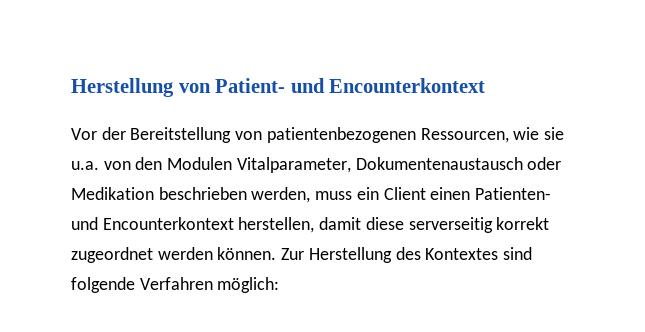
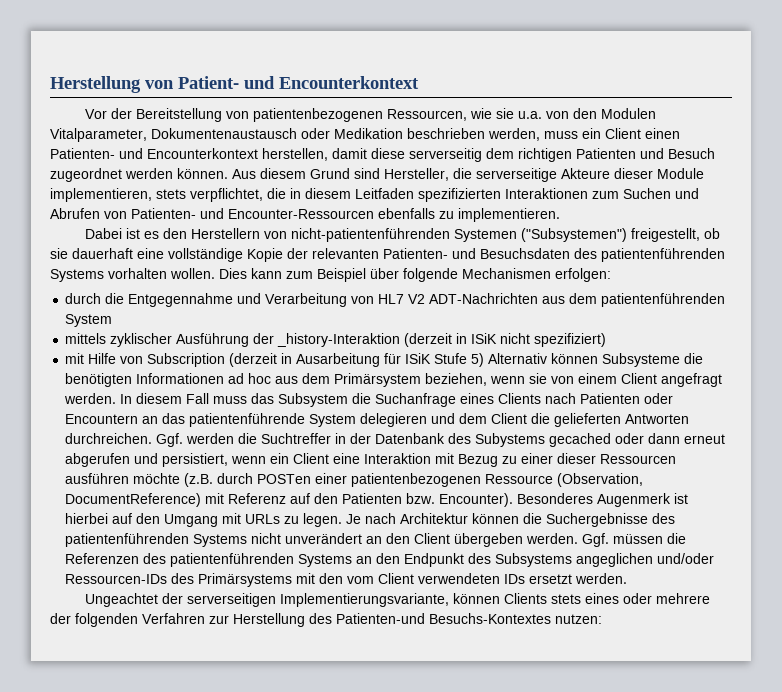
- Vor der Bereitstellung von patientenbezogenen Ressourcen, wie sie u.a. von den Modulen Vitalparameter, Dokumentenaustausch oder Medikation beschrieben werden, muss ein Client einen Patienten- und Encounterkontext herstellen, damit diese serverseitig korrekt zugeordnet werden können. Zur Herstellung des Kontextes sind folgende Verfahren möglich:
+ Vor der Bereitstellung von patientenbezogenen Ressourcen, wie sie u.a. von den Modulen Vitalparameter, Dokumentenaustausch oder Medikation beschrieben werden, muss ein Client einen Patienten- und Encounterkontext herstellen, damit diese serverseitig dem richtigen Patienten und Besuch zugeordnet werden können. Aus diesem Grund sind Hersteller, die serverseitige Akteure dieser Module implementieren, stets verpflichtet, die in diesem Leitfaden spezifizierten Interaktionen zum Suchen und Abrufen von Patienten- und Encounter-Ressourcen ebenfalls zu implementieren.
+ Dabei ist es den Herstellern von nicht-patientenführenden Systemen ("Subsystemen") freigestellt, ob sie dauerhaft eine vollständige Kopie der relevanten Patienten- und Besuchsdaten des patientenführenden Systems vorhalten wollen. Dies kann zum Beispiel über folgende Mechanismen erfolgen:
+ durch die Entgegennahme und Verarbeitung von HL7 V2 ADT-Nachrichten aus dem patientenführenden System
+ mittels zyklischer Ausführung der _history-Interaktion (derzeit in ISiK nicht spezifiziert)
+ mit Hilfe von Subscription (derzeit in Ausarbeitung für ISiK Stufe 5) Alternativ können Subsysteme die benötigten Informationen ad hoc aus dem Primärsystem beziehen, wenn sie von einem Client angefragt werden. In diesem Fall muss das Subsystem die Suchanfrage eines Clients nach Patienten oder Encountern an das patientenführende System delegieren und dem Client die gelieferten Antworten durchreichen. Ggf. werden die Suchtreffer in der Datenbank des Subystems gecached oder dann erneut abgerufen und persistiert, wenn ein Client eine Interaktion mit Bezug zu einer dieser Ressourcen ausführen möchte (z.B. durch POSTen einer patientenbezogenen Ressource (Observation, DocumentReference) mit Referenz auf den Patienten bzw. Encounter). Besonderes Augenmerk ist hierbei auf den Umgang mit URLs zu legen. Je nach Architektur können die Suchergebnisse des patientenführenden Systems nicht unverändert an den Client übergeben werden. Ggf. müssen die Referenzen des patientenführenden Systems an den Endpunkt des Subsystems angeglichen und/oder Ressourcen-IDs des Primärsystems mit den vom Client verwendeten IDs ersetzt werden.
+ Ungeachtet der serverseitigen Implementierungsvariante, können Clients stets eines oder mehrere der folgenden Verfahren zur Herstellung des Patienten-und Besuchs-Kontextes nutzen:

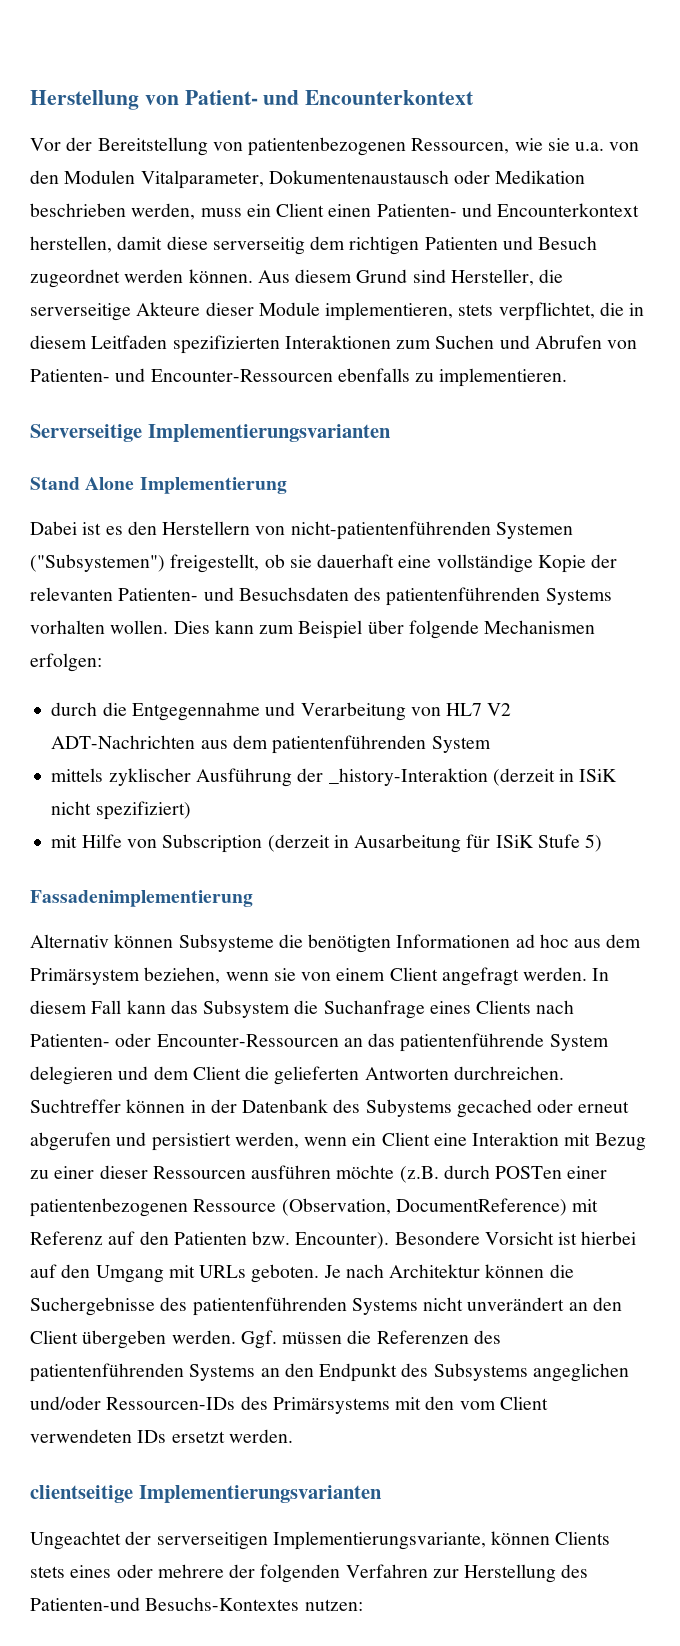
+ Serverseitige Implementierungsvarianten
+ Stand Alone Implementierung
- mit Hilfe von Subscription (derzeit in Ausarbeitung für ISiK Stufe 5) Alternativ können Subsysteme die benötigten Informationen ad hoc aus dem Primärsystem beziehen, wenn sie von einem Client angefragt werden.
+ mit Hilfe von Subscription (derzeit in Ausarbeitung für ISiK Stufe 5)
+ Fassadenimplementierung
+ Alternativ können Subsysteme die benötigten Informationen ad hoc aus dem Primärsystem beziehen, wenn sie von einem Client angefragt werden.
- In diesem Fall muss das Subsystem die Suchanfrage eines Clients nach Patienten oder Encountern an das patientenführende System delegieren und dem Client die gelieferten Antworten durchreichen.
+ In diesem Fall kann das Subsystem die Suchanfrage eines Clients nach Patienten- oder Encounter-Ressourcen an das patientenführende System delegieren und dem Client die gelieferten Antworten durchreichen.
- Ggf. werden die Suchtreffer in der Datenbank des Subystems gecached oder dann erneut abgerufen und persistiert, wenn ein Client eine Interaktion mit Bezug zu einer dieser Ressourcen ausführen möchte (z.B. durch POSTen einer patientenbezogenen Ressource (Observation, DocumentReference) mit Referenz auf den Patienten bzw. Encounter).
+ Suchtreffer können in der Datenbank des Subystems gecached oder erneut abgerufen und persistiert werden, wenn ein Client eine Interaktion mit Bezug zu einer dieser Ressourcen ausführen möchte (z.B. durch POSTen einer patientenbezogenen Ressource (Observation, DocumentReference) mit Referenz auf den Patienten bzw. Encounter).
- Besonderes Augenmerk ist hierbei auf den Umgang mit URLs zu legen.
+ Besondere Vorsicht ist hierbei auf den Umgang mit URLs geboten.
+ clientseitige Implementierungsvarianten

